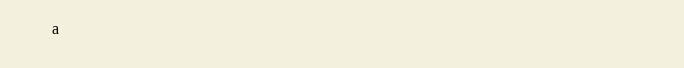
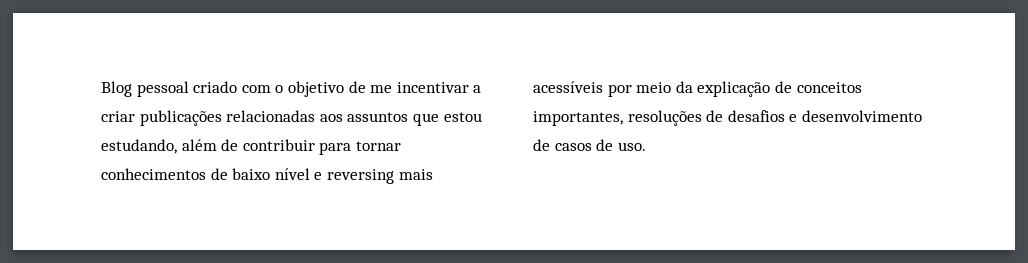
- a
+ Blog pessoal criado com o objetivo de me incentivar a criar publicações relacionadas aos assuntos que estou estudando, além de contribuir para tornar conhecimentos de baixo nível e reversing mais acessíveis por meio da explicação de conceitos importantes, resoluções de desafios e desenvolvimento de casos de uso.

